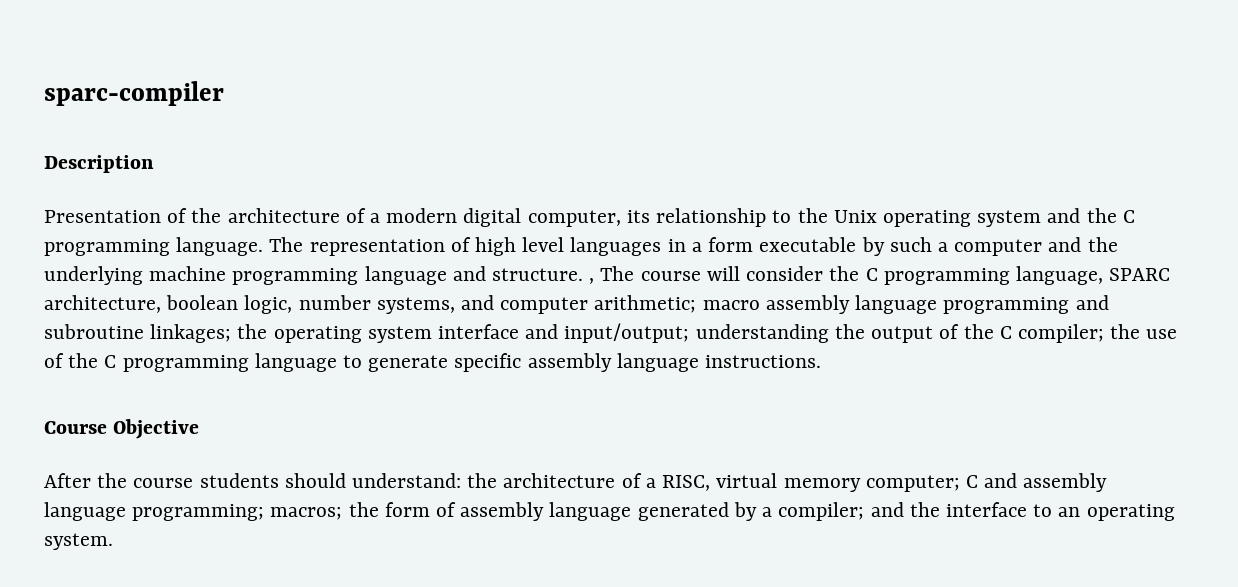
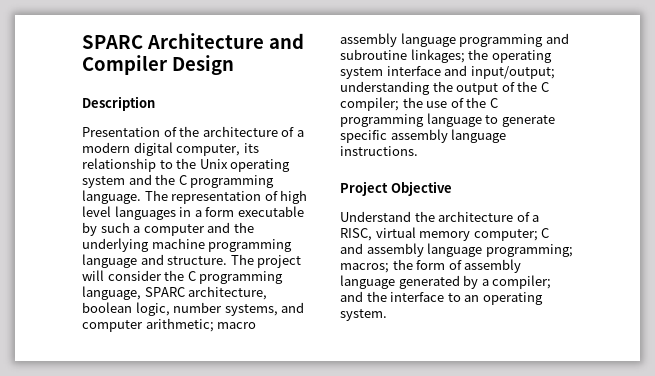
- sparc-compiler
+ SPARC Architecture and Compiler Design
- The representation of high level languages in a form executable by such a computer and the underlying machine programming language and structure. , The course will consider the C programming language, SPARC architecture, boolean logic, number systems, and computer arithmetic;
+ The representation of high level languages in a form executable by such a computer and the underlying machine programming language and structure. The project will consider the C programming language, SPARC architecture, boolean logic, number systems, and computer arithmetic;
- Course Objective
+ Project Objective
- After the course students should understand: the architecture of a RISC, virtual memory computer; C and assembly language programming; macros; the form of assembly language generated by a compiler; and the interface to an operating system.
+ Understand the architecture of a RISC, virtual memory computer; C and assembly language programming; macros; the form of assembly language generated by a compiler; and the interface to an operating system.

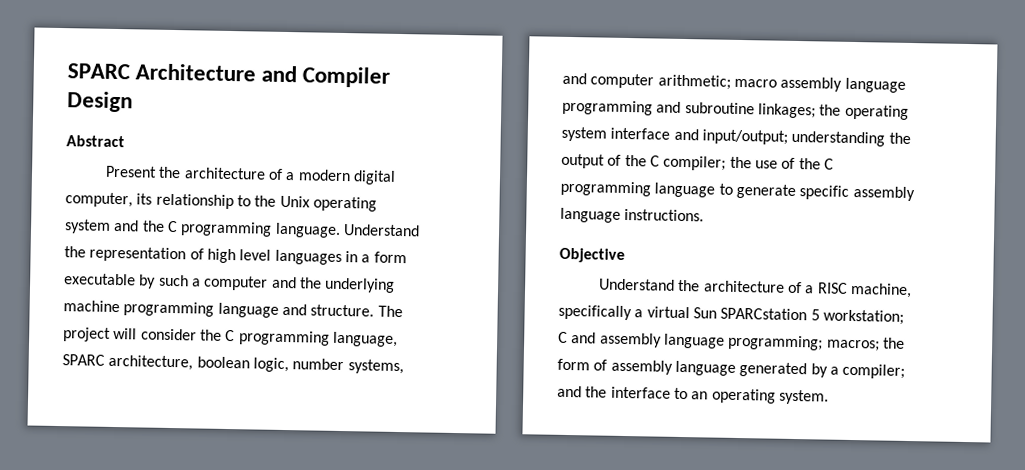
- Description
- Presentation of the architecture of a modern digital computer, its relationship to the Unix operating system and the C programming language.
+ Abstract
+ Present the architecture of a modern digital computer, its relationship to the Unix operating system and the C programming language.
- The representation of high level languages in a form executable by such a computer and the underlying machine programming language and structure.
+ Understand the representation of high level languages in a form executable by such a computer and the underlying machine programming language and structure.
- Project Objective
+ Objective
- Understand the architecture of a RISC, virtual memory computer; C and assembly language programming; macros; the form of assembly language generated by a compiler; and the interface to an operating system.
+ Understand the architecture of a RISC machine, specifically a virtual Sun SPARCstation 5 workstation; C and assembly language programming; macros; the form of assembly language generated by a compiler; and the interface to an operating system.

